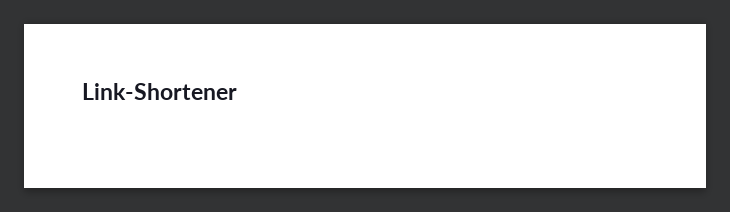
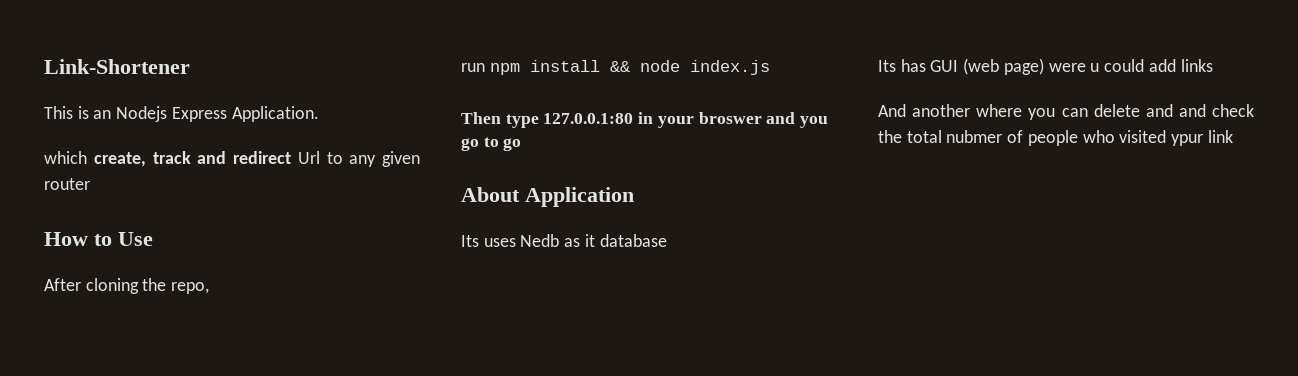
+ This is an Nodejs Express Application.
+ which create, track and redirect Url to any given router
+ How to Use
+ After cloning the repo,
+ run npm install && node index.js
+ Then type 127.0.0.1:80 in your broswer and you go to go
+ About Application
+ Its uses Nedb as it database
+ Its has GUI (web page) were u could add links
+ And another where you can delete and and check the total nubmer of people who visited ypur link

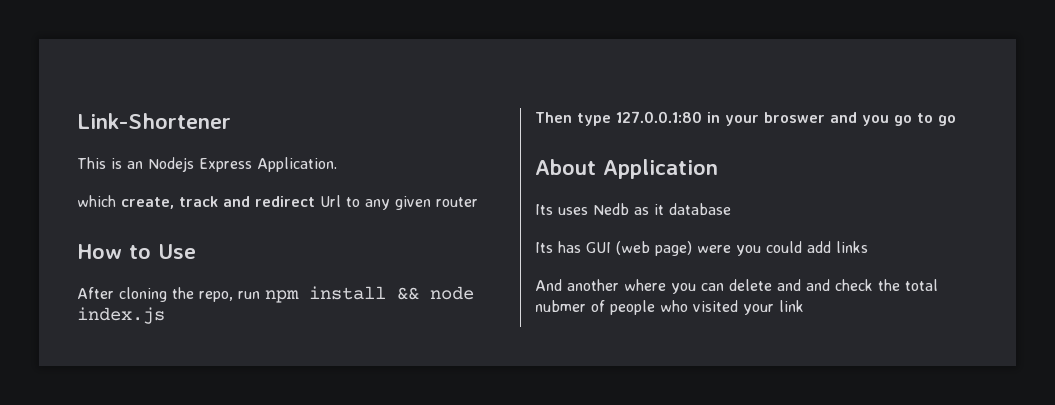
- After cloning the repo,
- run npm install && node index.js
+ After cloning the repo, run npm install && node index.js
- Its has GUI (web page) were u could add links
+ Its has GUI (web page) were you could add links
- And another where you can delete and and check the total nubmer of people who visited ypur link
+ And another where you can delete and and check the total nubmer of people who visited your link

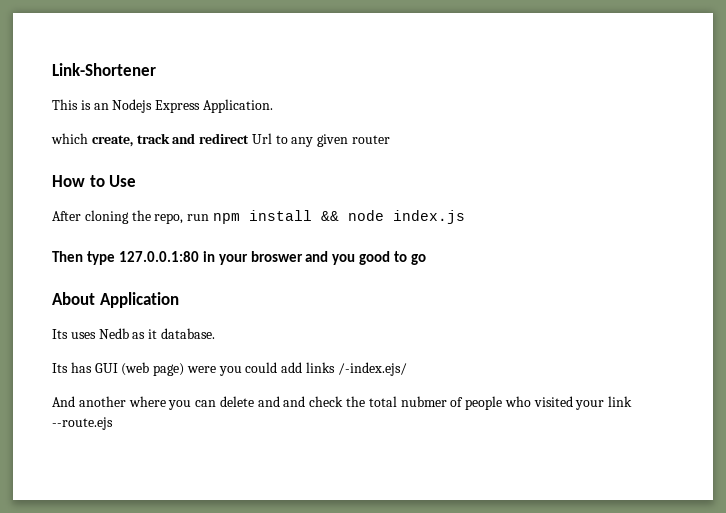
- Then type 127.0.0.1:80 in your broswer and you go to go
+ Then type 127.0.0.1:80 in your broswer and you good to go
- Its uses Nedb as it database
+ Its uses Nedb as it database.
- Its has GUI (web page) were you could add links
+ Its has GUI (web page) were you could add links /-index.ejs/
- And another where you can delete and and check the total nubmer of people who visited your link
+ And another where you can delete and and check the total nubmer of people who visited your link --route.ejs

